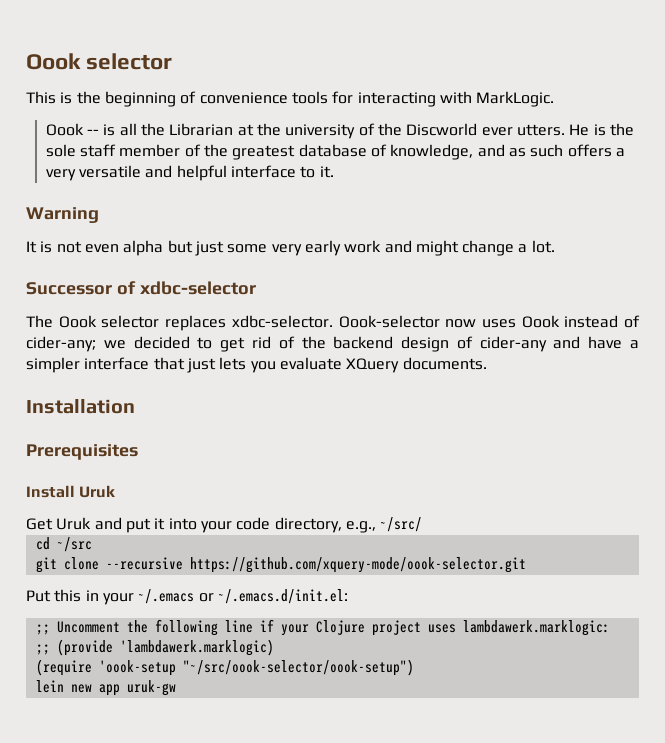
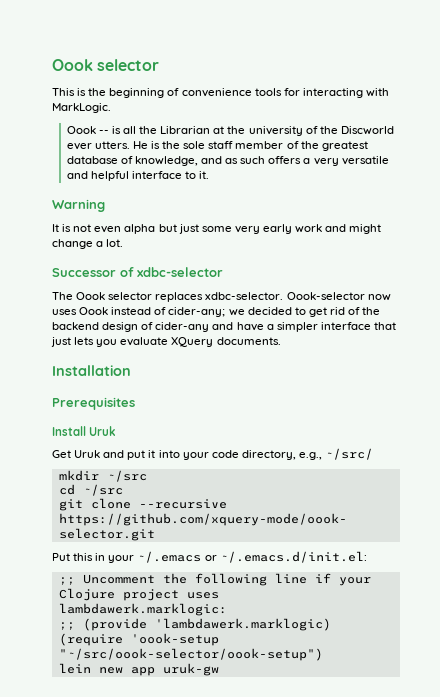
+ mkdir ~/src

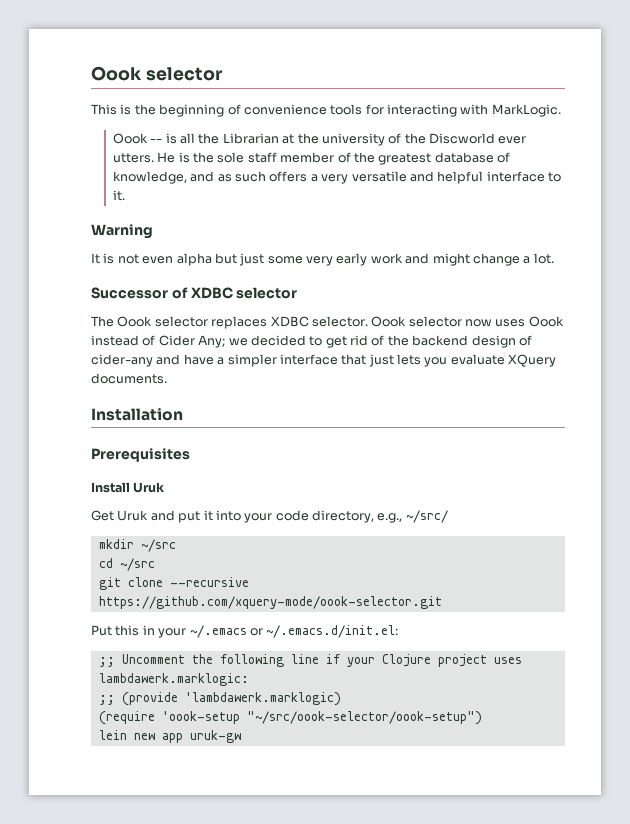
- Successor of xdbc-selector
+ Successor of XDBC selector
- The Oook selector replaces xdbc-selector. Oook-selector now uses Oook instead of cider-any; we decided to get rid of the backend design of cider-any and have a simpler interface that just lets you evaluate XQuery documents.
+ The Oook selector replaces XDBC selector. Oook selector now uses Oook instead of Cider Any; we decided to get rid of the backend design of cider-any and have a simpler interface that just lets you evaluate XQuery documents.

